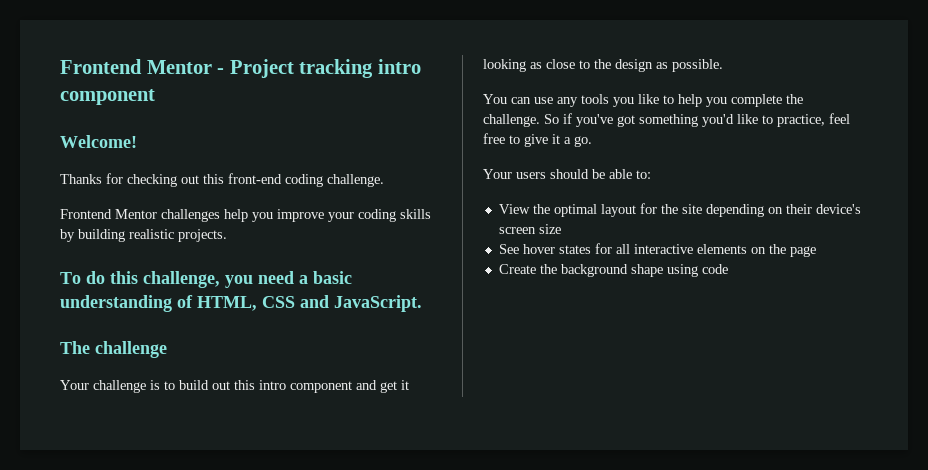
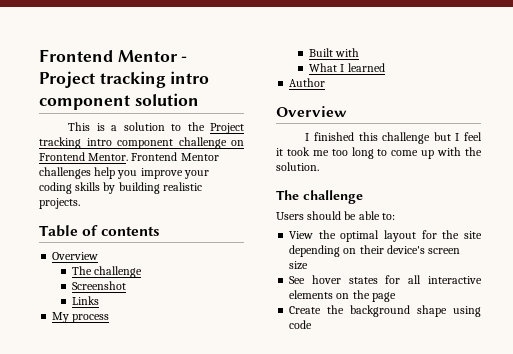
- Frontend Mentor - Project tracking intro component
- Welcome!
- Thanks for checking out this front-end coding challenge.
- Frontend Mentor challenges help you improve your coding skills by building realistic projects.
+ Frontend Mentor - Project tracking intro component solution
+ This is a solution to the Project tracking intro component challenge on Frontend Mentor. Frontend Mentor challenges help you improve your coding skills by building realistic projects.
- To do this challenge, you need a basic understanding of HTML, CSS and JavaScript.
+ Table of contents
+ Overview
  The challenge
- Your challenge is to build out this intro component and get it looking as close to the design as possible.
- You can use any tools you like to help you complete the challenge. So if you've got something you'd like to practice, feel free to give it a go.
- Your users should be able to:
+ Screenshot
+ Links
+ My process
+ Built with
+ What I learned
+ Author
+ Overview
+ I finished this challenge but I feel it took me too long to come up with the solution.
+ The challenge
+ Users should be able to:

